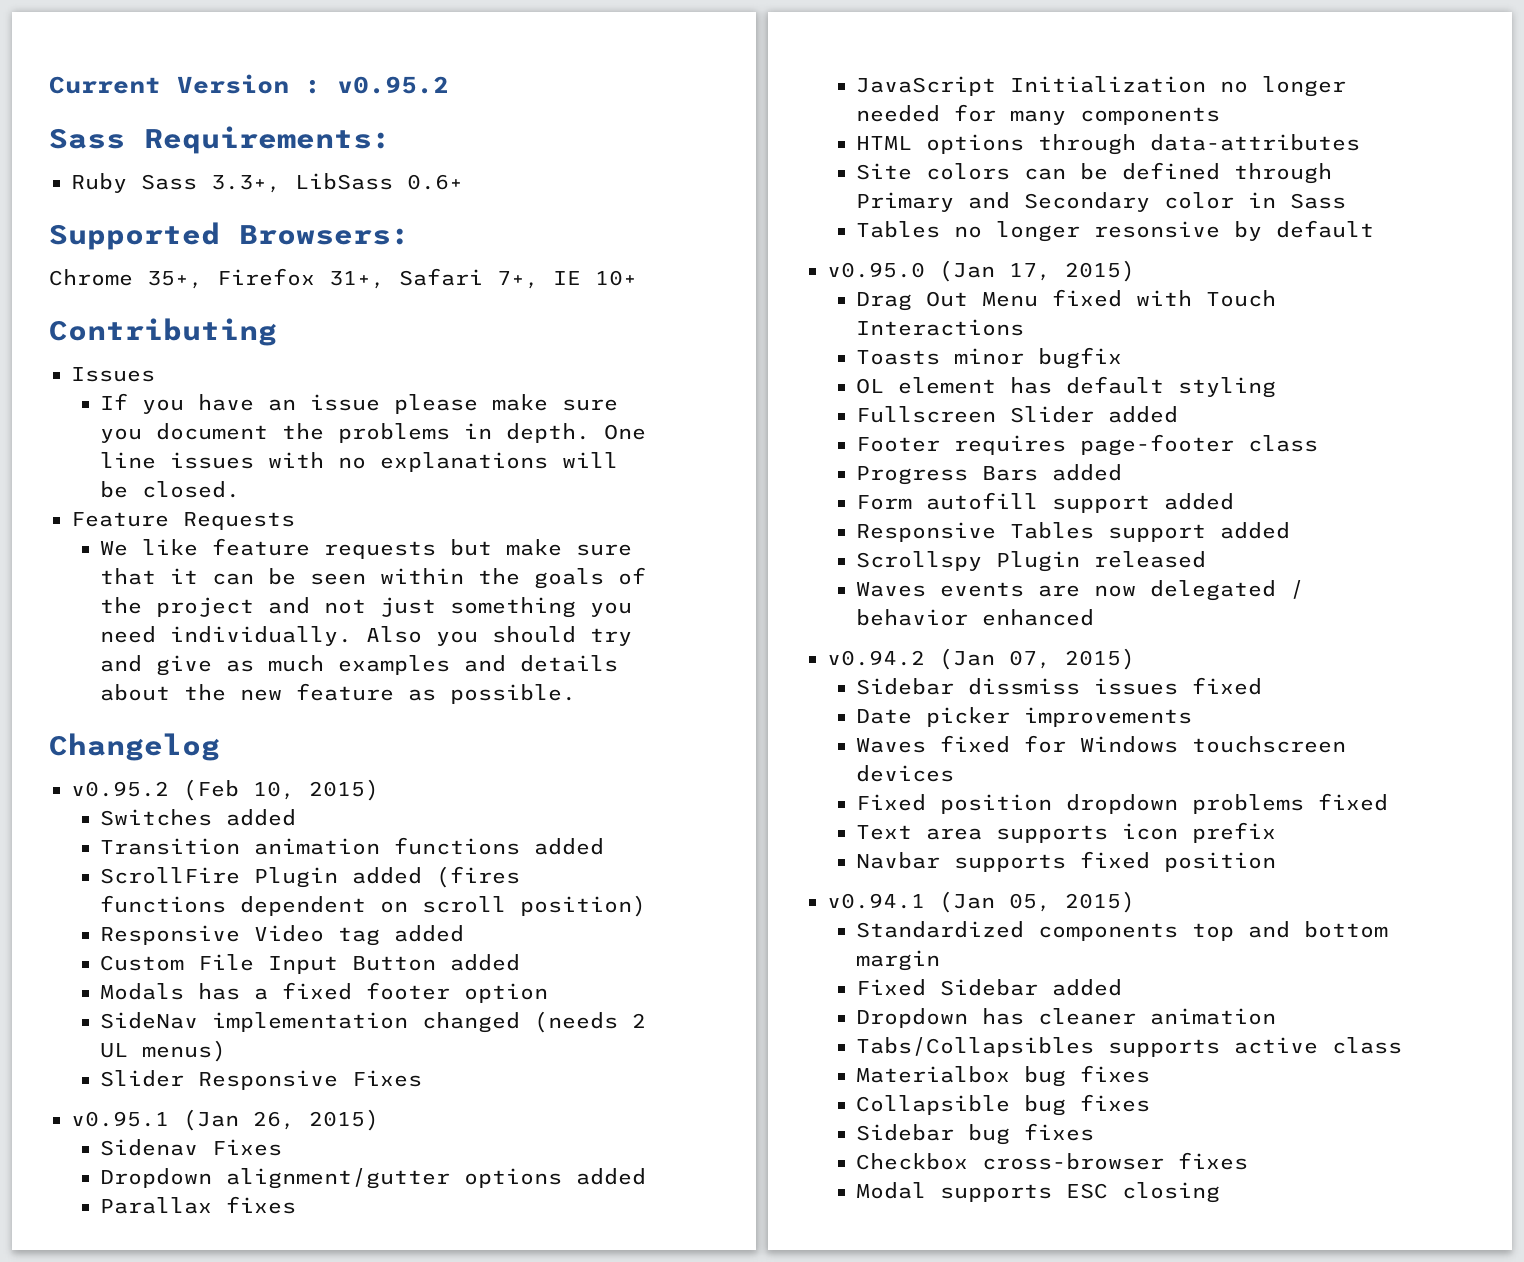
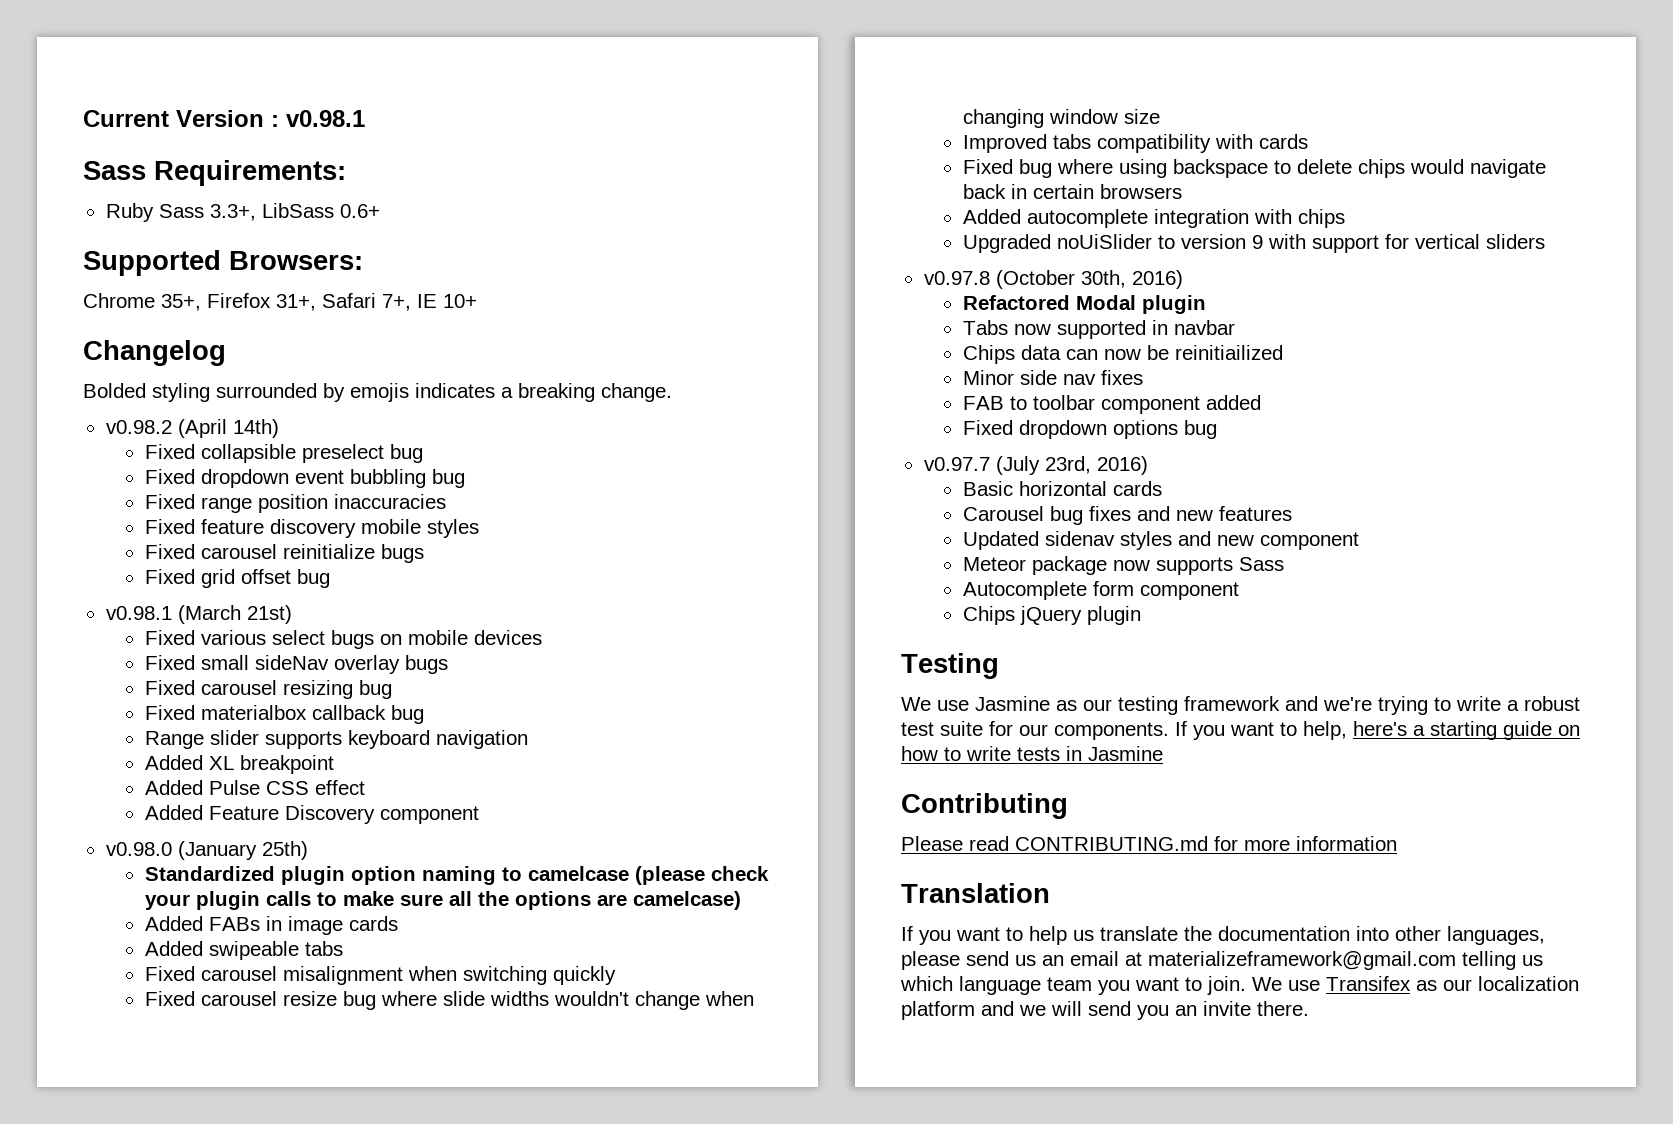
- Current Version : v0.95.2
+ Current Version : v0.98.1
+ Changelog
+ Bolded styling surrounded by emojis indicates a breaking change.
+ v0.98.2 (April 14th)
+ Fixed collapsible preselect bug
+ Fixed dropdown event bubbling bug
+ Fixed range position inaccuracies
+ Fixed feature discovery mobile styles
+ Fixed carousel reinitialize bugs
+ Fixed grid offset bug
+ v0.98.1 (March 21st)
+ Fixed various select bugs on mobile devices
+ Fixed small sideNav overlay bugs
+ Fixed carousel resizing bug
+ Fixed materialbox callback bug
+ Range slider supports keyboard navigation
+ Added XL breakpoint
+ Added Pulse CSS effect
+ Added Feature Discovery component
+ v0.98.0 (January 25th)
+ Standardized plugin option naming to camelcase (please check your plugin calls to make sure all the options are camelcase)
+ Added FABs in image cards
+ Added swipeable tabs
+ Fixed carousel misalignment when switching quickly
+ Fixed carousel resize bug where slide widths wouldn't change when changing window size
+ Improved tabs compatibility with cards
+ Fixed bug where using backspace to delete chips would navigate back in certain browsers
+ Added autocomplete integration with chips
+ Upgraded noUiSlider to version 9 with support for vertical sliders
+ v0.97.8 (October 30th, 2016)
+ Refactored Modal plugin
+ Tabs now supported in navbar
+ Chips data can now be reinitiailized
+ Minor side nav fixes
+ FAB to toolbar component added
+ Fixed dropdown options bug
+ v0.97.7 (July 23rd, 2016)
+ Basic horizontal cards
+ Carousel bug fixes and new features
+ Updated sidenav styles and new component
+ Meteor package now supports Sass
+ Autocomplete form component
+ Chips jQuery plugin
+ Testing
+ We use Jasmine as our testing framework and we're trying to write a robust test suite for our components. If you want to help, here's a starting guide on how to write tests in Jasmine
  Contributing
- Issues
- If you have an issue please make sure you document the problems in depth. One line issues with no explanations will be closed.
- Feature Requests
- We like feature requests but make sure that it can be seen within the goals of the project and not just something you need individually. Also you should try and give as much examples and details about the new feature as possible.
- Changelog
- v0.95.2 (Feb 10, 2015)
- Switches added
- Transition animation functions added
- ScrollFire Plugin added (fires functions dependent on scroll position)
- Responsive Video tag added
- Custom File Input Button added
- Modals has a fixed footer option
- SideNav implementation changed (needs 2 UL menus)
- Slider Responsive Fixes
- v0.95.1 (Jan 26, 2015)
- Sidenav Fixes
- Dropdown alignment/gutter options added
- Parallax fixes
- JavaScript Initialization no longer needed for many components
- HTML options through data-attributes
- Site colors can be defined through Primary and Secondary color in Sass
- Tables no longer resonsive by default
- v0.95.0 (Jan 17, 2015)
- Drag Out Menu fixed with Touch Interactions
- Toasts minor bugfix
- OL element has default styling
- Fullscreen Slider added
- Footer requires page-footer class
- Progress Bars added
- Form autofill support added
- Responsive Tables support added
- Scrollspy Plugin released
- Waves events are now delegated / behavior enhanced
- v0.94.2 (Jan 07, 2015)
- Sidebar dissmiss issues fixed
- Date picker improvements
- Waves fixed for Windows touchscreen devices
- Fixed position dropdown problems fixed
- Text area supports icon prefix
- Navbar supports fixed position
- v0.94.1 (Jan 05, 2015)
- Standardized components top and bottom margin
- Fixed Sidebar added
- Dropdown has cleaner animation
- Tabs/Collapsibles supports active class
- Materialbox bug fixes
- Collapsible bug fixes
- Sidebar bug fixes
- Checkbox cross-browser fixes
- Modal supports ESC closing
+ Please read CONTRIBUTING.md for more information
+ Translation
+ If you want to help us translate the documentation into other languages, please send us an email at materializeframework@gmail.com telling us which language team you want to join. We use Transifex as our localization platform and we will send you an invite there.

